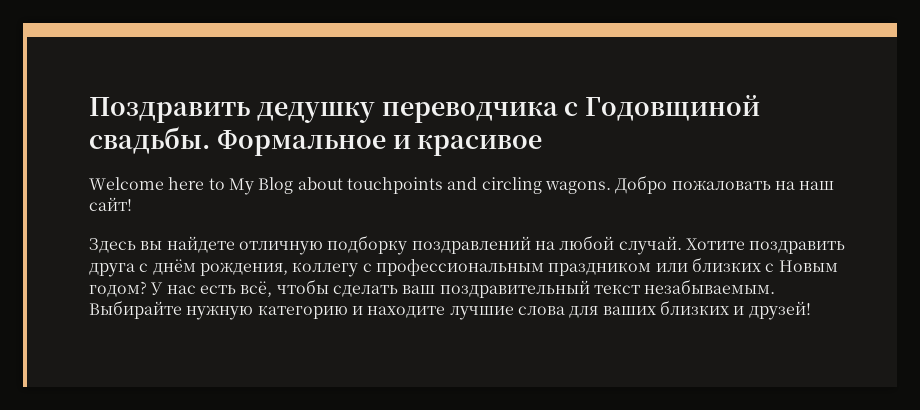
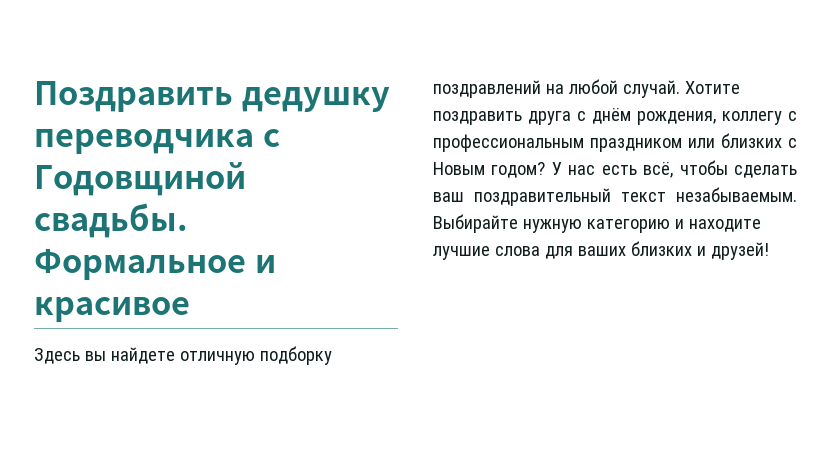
- Welcome here to My Blog about touchpoints and circling wagons. Добро пожаловать на наш сайт!

